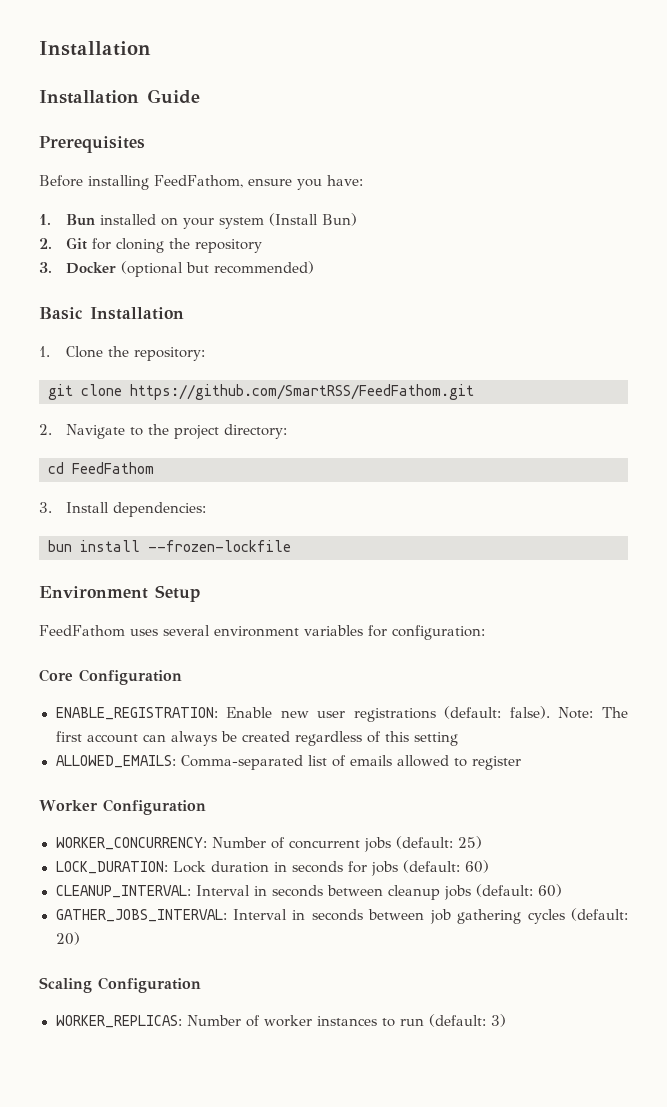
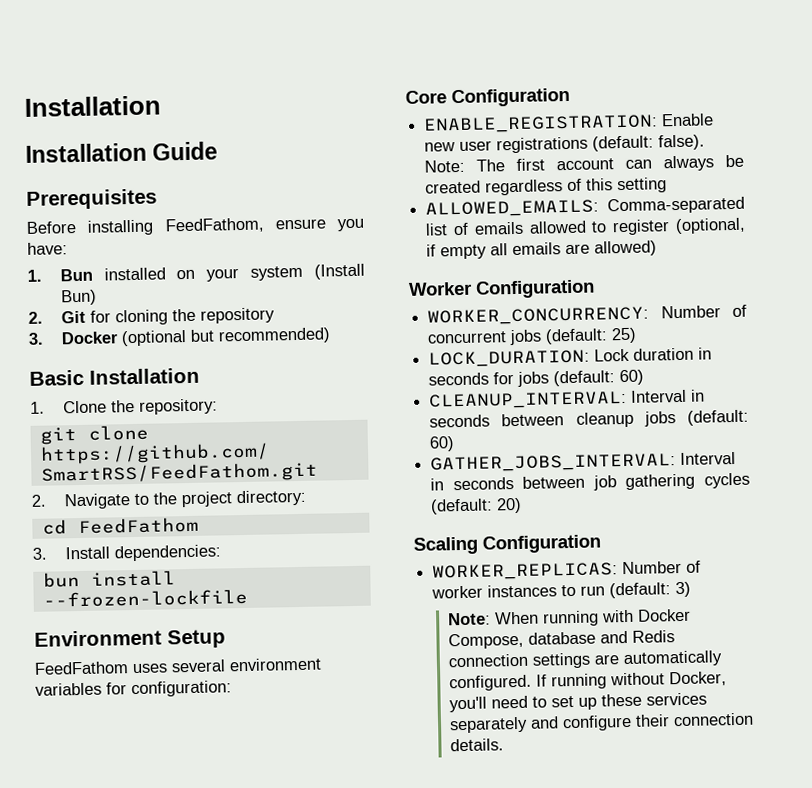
- ALLOWED_EMAILS: Comma-separated list of emails allowed to register
+ ALLOWED_EMAILS: Comma-separated list of emails allowed to register (optional, if empty all emails are allowed)
+ Note: When running with Docker Compose, database and Redis connection settings are automatically configured. If running without Docker, you'll need to set up these services separately and configure their connection details.

